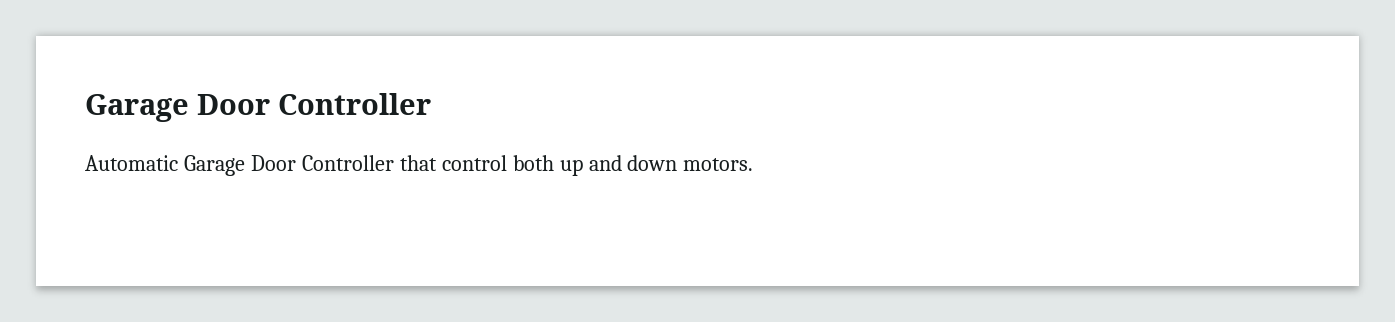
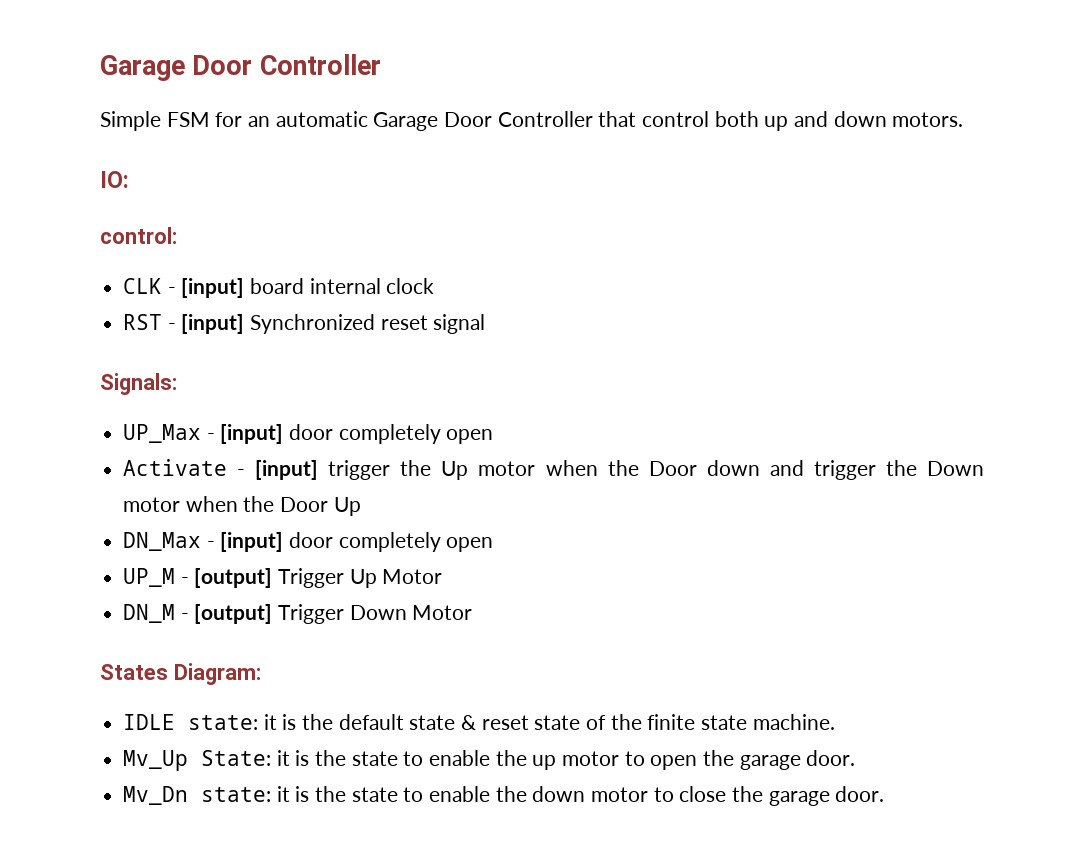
- Automatic Garage Door Controller that control both up and down motors.
+ Simple FSM for an automatic Garage Door Controller that control both up and down motors.
+ IO:
+ control:
+ CLK - [input] board internal clock
+ RST - [input] Synchronized reset signal
+ Signals:
+ UP_Max - [input] door completely open
+ Activate - [input] trigger the Up motor when the Door down and trigger the Down motor when the Door Up
+ DN_Max - [input] door completely open
+ UP_M - [output] Trigger Up Motor
+ DN_M - [output] Trigger Down Motor
+ States Diagram:
+ IDLE state: it is the default state & reset state of the finite state machine.
+ Mv_Up State: it is the state to enable the up motor to open the garage door.
+ Mv_Dn state: it is the state to enable the down motor to close the garage door.

